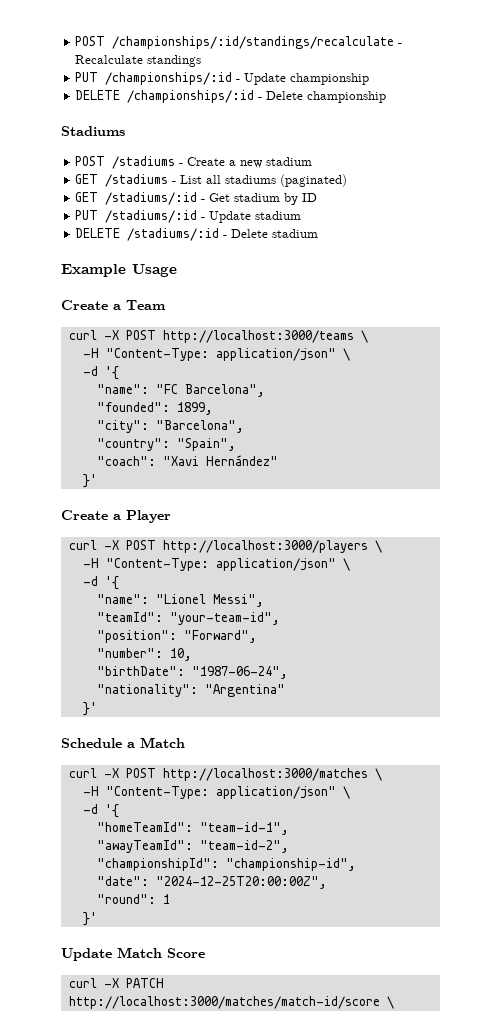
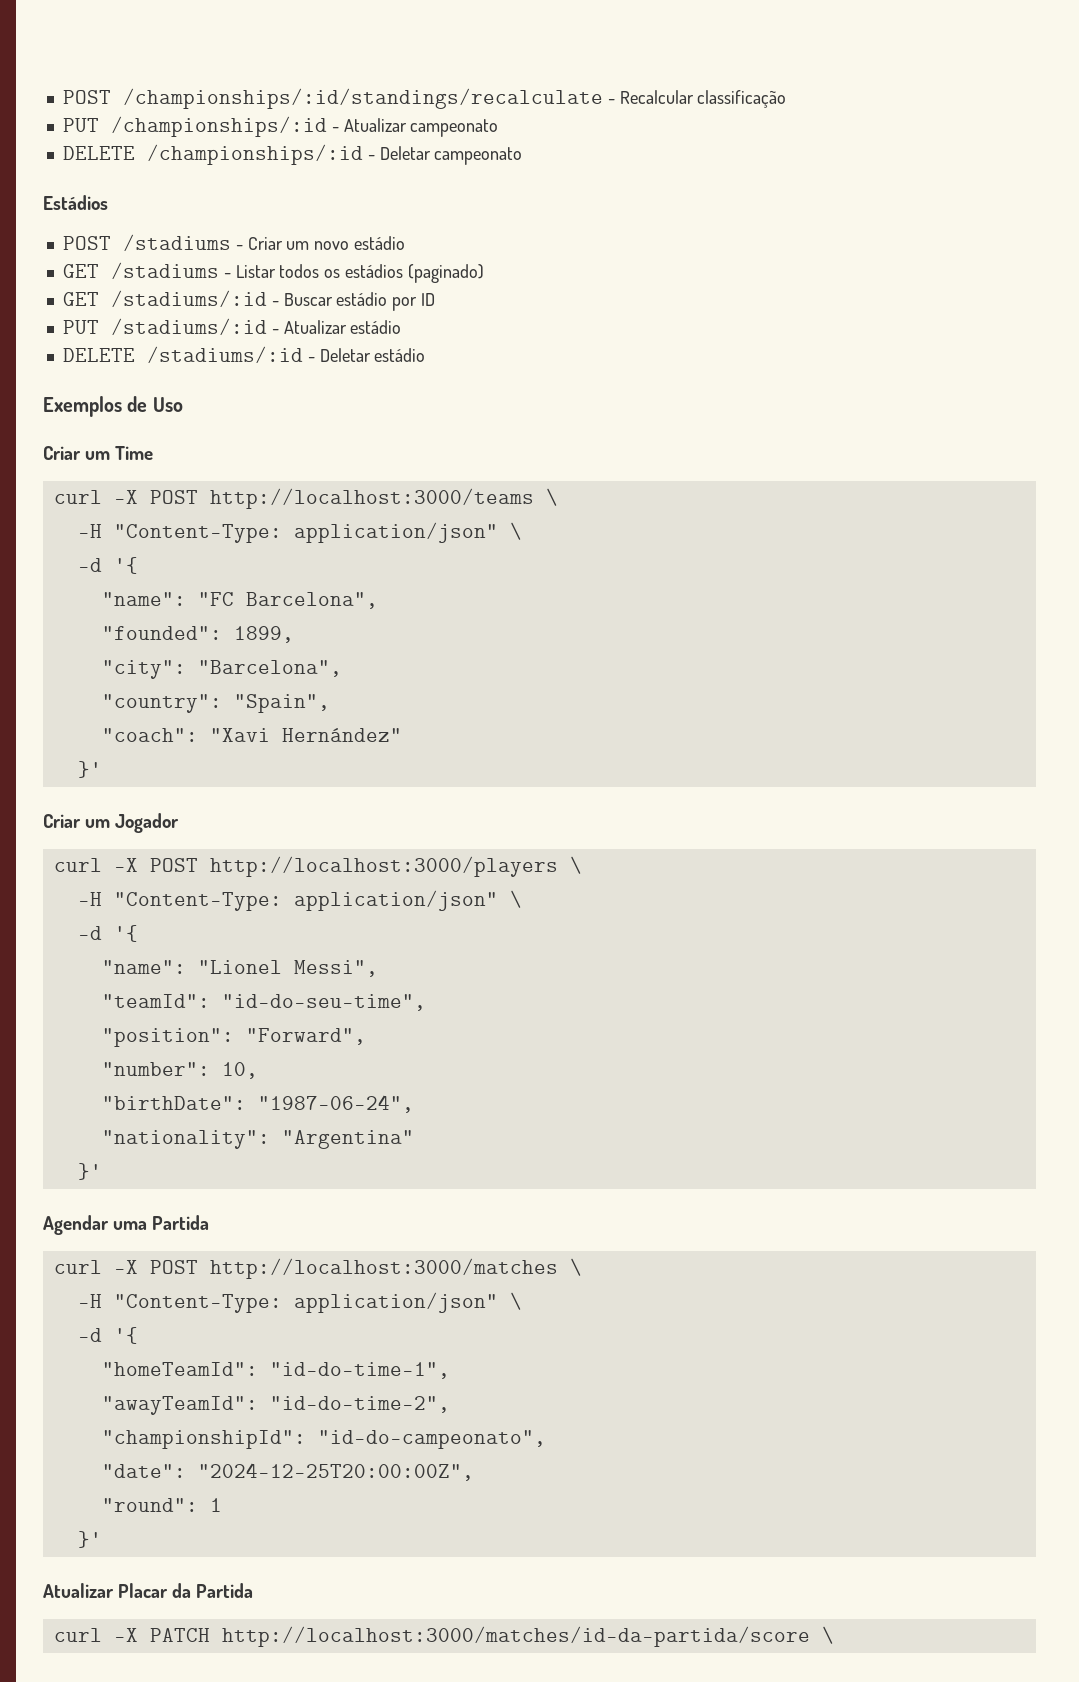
- POST /championships/:id/standings/recalculate - Recalculate standings
+ POST /championships/:id/standings/recalculate - Recalcular classificação
- PUT /championships/:id - Update championship
+ PUT /championships/:id - Atualizar campeonato
- DELETE /championships/:id - Delete championship
- Stadiums
+ DELETE /championships/:id - Deletar campeonato
+ Estádios
- POST /stadiums - Create a new stadium
+ POST /stadiums - Criar um novo estádio
- GET /stadiums - List all stadiums (paginated)
+ GET /stadiums - Listar todos os estádios (paginado)
- GET /stadiums/:id - Get stadium by ID
+ GET /stadiums/:id - Buscar estádio por ID
- PUT /stadiums/:id - Update stadium
+ PUT /stadiums/:id - Atualizar estádio
- DELETE /stadiums/:id - Delete stadium
- Example Usage
- Create a Team
+ DELETE /stadiums/:id - Deletar estádio
+ Exemplos de Uso
+ Criar um Time
- Create a Player
+ Criar um Jogador
- "teamId": "your-team-id",
+ "teamId": "id-do-seu-time",
- Schedule a Match
+ Agendar uma Partida
- "homeTeamId": "team-id-1",
+ "homeTeamId": "id-do-time-1",
- "awayTeamId": "team-id-2",
+ "awayTeamId": "id-do-time-2",
- "championshipId": "championship-id",
+ "championshipId": "id-do-campeonato",
- Update Match Score
+ Atualizar Placar da Partida
- curl -X PATCH http://localhost:3000/matches/match-id/score \
+ curl -X PATCH http://localhost:3000/matches/id-da-partida/score \

